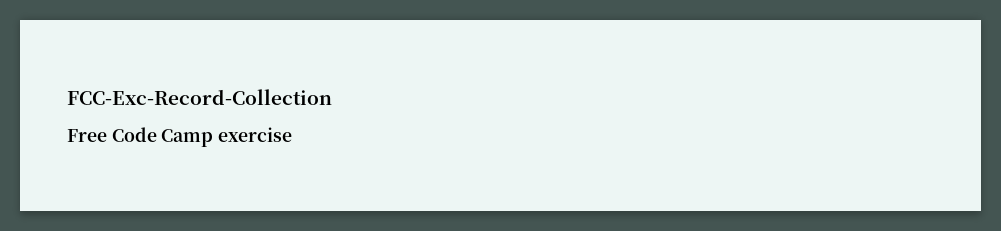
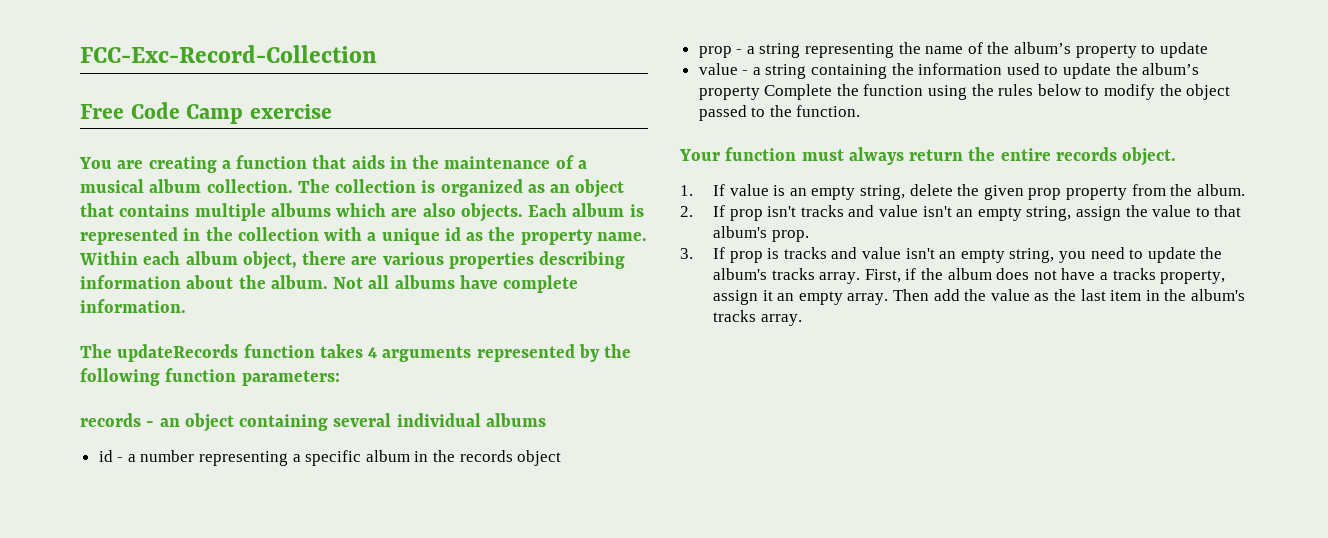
+ You are creating a function that aids in the maintenance of a musical album collection. The collection is organized as an object that contains multiple albums which are also objects. Each album is represented in the collection with a unique id as the property name. Within each album object, there are various properties describing information about the album. Not all albums have complete information.
+ The updateRecords function takes 4 arguments represented by the following function parameters:
+ records - an object containing several individual albums
+ id - a number representing a specific album in the records object
+ prop - a string representing the name of the album’s property to update
+ value - a string containing the information used to update the album’s property Complete the function using the rules below to modify the object passed to the function.
+ Your function must always return the entire records object.
+ 1. If value is an empty string, delete the given prop property from the album.
+ 2. If prop isn't tracks and value isn't an empty string, assign the value to that album's prop.
+ 3. If prop is tracks and value isn't an empty string, you need to update the album's tracks array. First, if the album does not have a tracks property, assign it an empty array. Then add the value as the last item in the album's tracks array.

